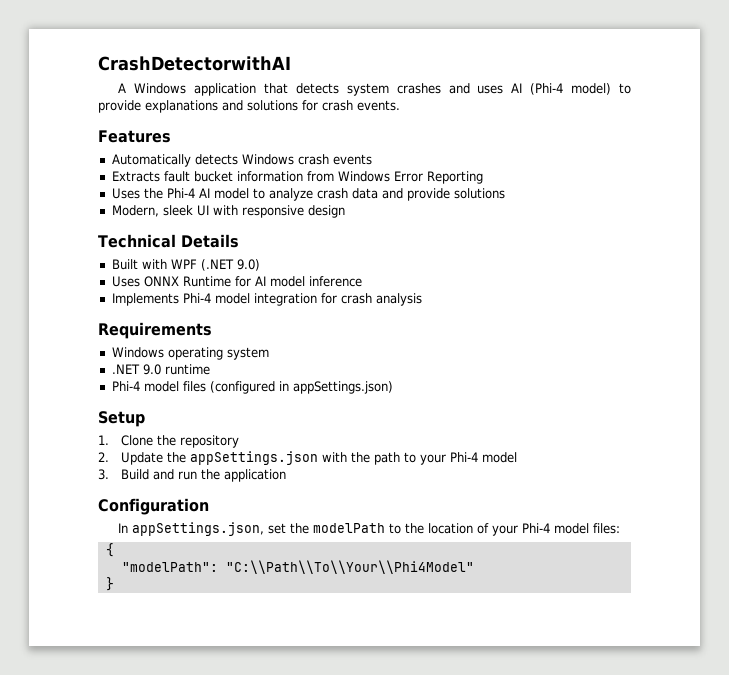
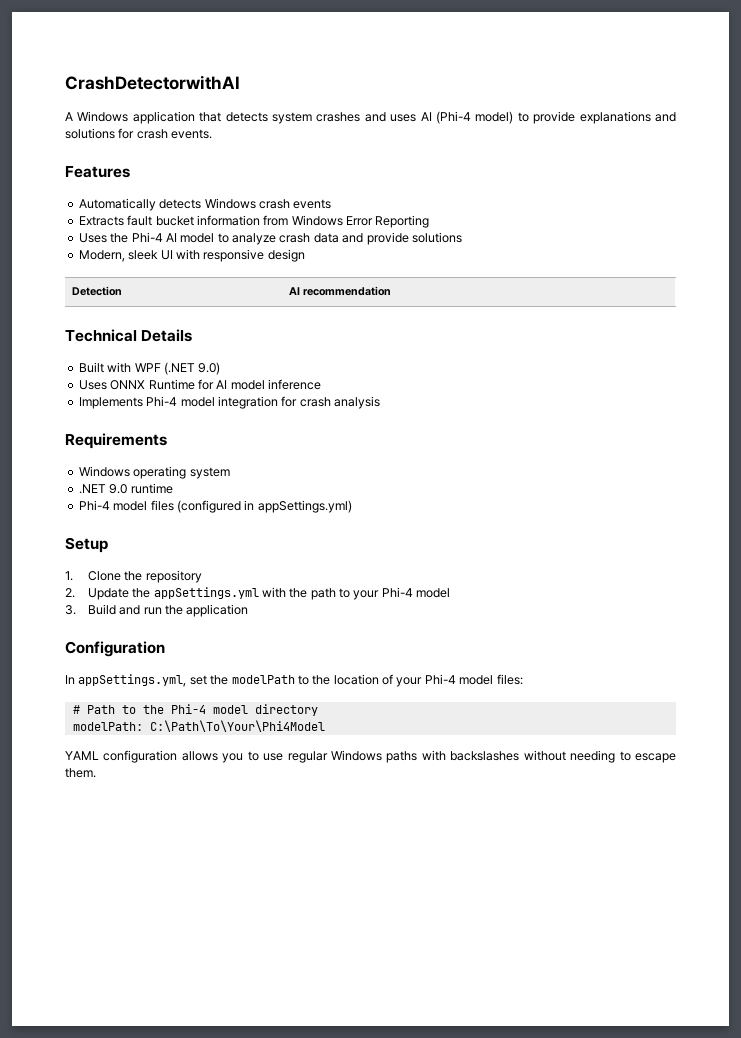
+ Detection | AI recommendation
- Phi-4 model files (configured in appSettings.json)
+ Phi-4 model files (configured in appSettings.yml)
- 2. Update the appSettings.json with the path to your Phi-4 model
+ 2. Update the appSettings.yml with the path to your Phi-4 model
- In appSettings.json, set the modelPath to the location of your Phi-4 model files:
+ In appSettings.yml, set the modelPath to the location of your Phi-4 model files:
- {
- "modelPath": "C:\\Path\\To\\Your\\Phi4Model"
- }
+ # Path to the Phi-4 model directory
+ modelPath: C:\Path\To\Your\Phi4Model
+ YAML configuration allows you to use regular Windows paths with backslashes without needing to escape them.

